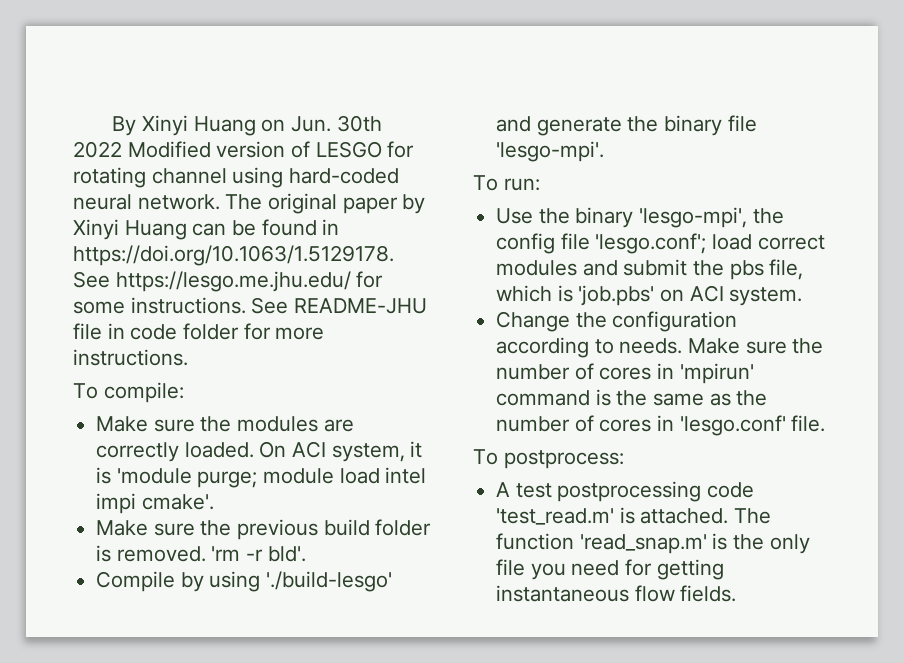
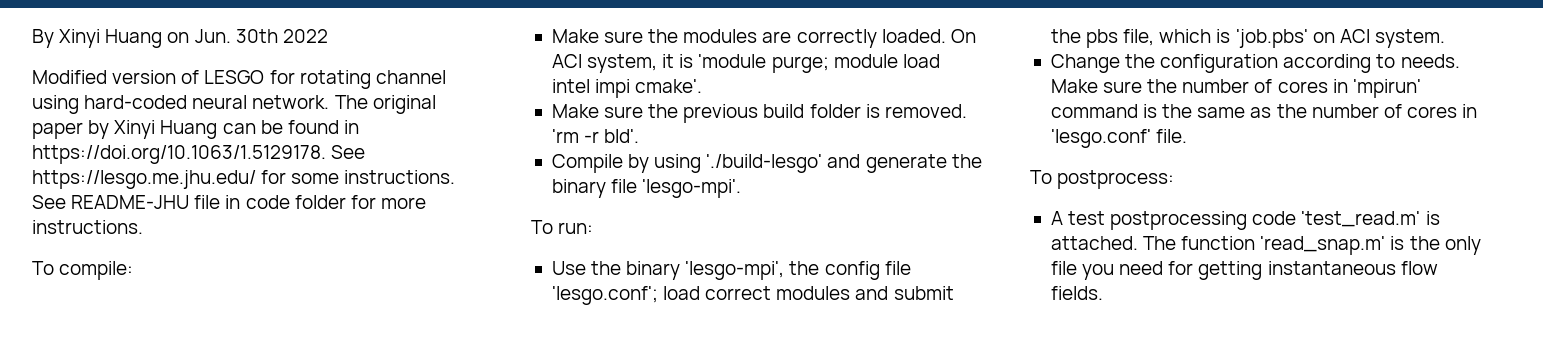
- By Xinyi Huang on Jun. 30th 2022 Modified version of LESGO for rotating channel using hard-coded neural network.
+ By Xinyi Huang on Jun. 30th 2022
+ Modified version of LESGO for rotating channel using hard-coded neural network.

